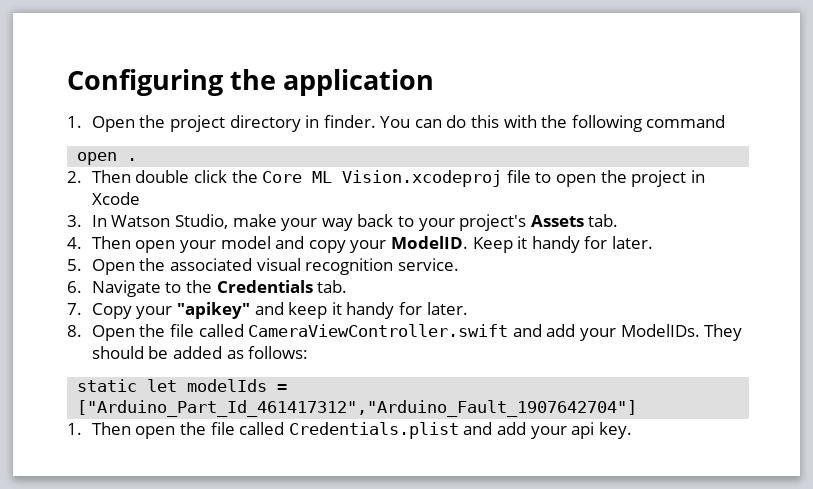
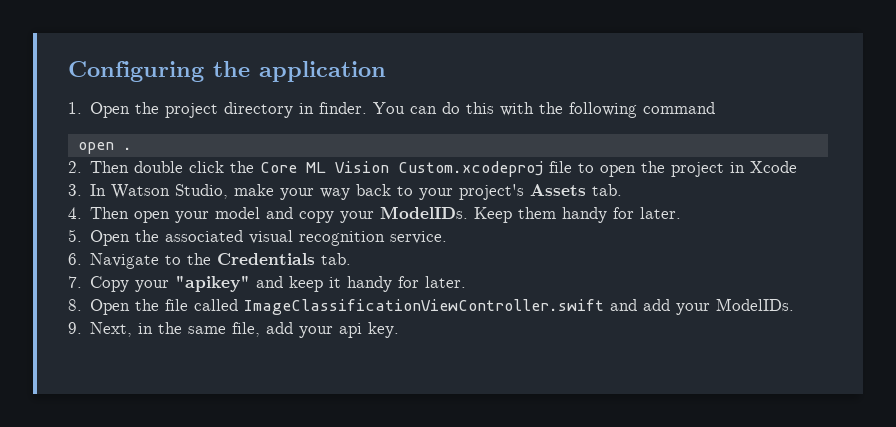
- 2. Then double click the Core ML Vision.xcodeproj file to open the project in Xcode
+ 2. Then double click the Core ML Vision Custom.xcodeproj file to open the project in Xcode
- 4. Then open your model and copy your ModelID. Keep it handy for later.
+ 4. Then open your model and copy your ModelIDs. Keep them handy for later.
- 8. Open the file called CameraViewController.swift and add your ModelIDs. They should be added as follows:
- static let modelIds = ["Arduino_Part_Id_461417312","Arduino_Fault_1907642704"]
- 1. Then open the file called Credentials.plist and add your api key.
+ 8. Open the file called ImageClassificationViewController.swift and add your ModelIDs.
+ 9. Next, in the same file, add your api key.

